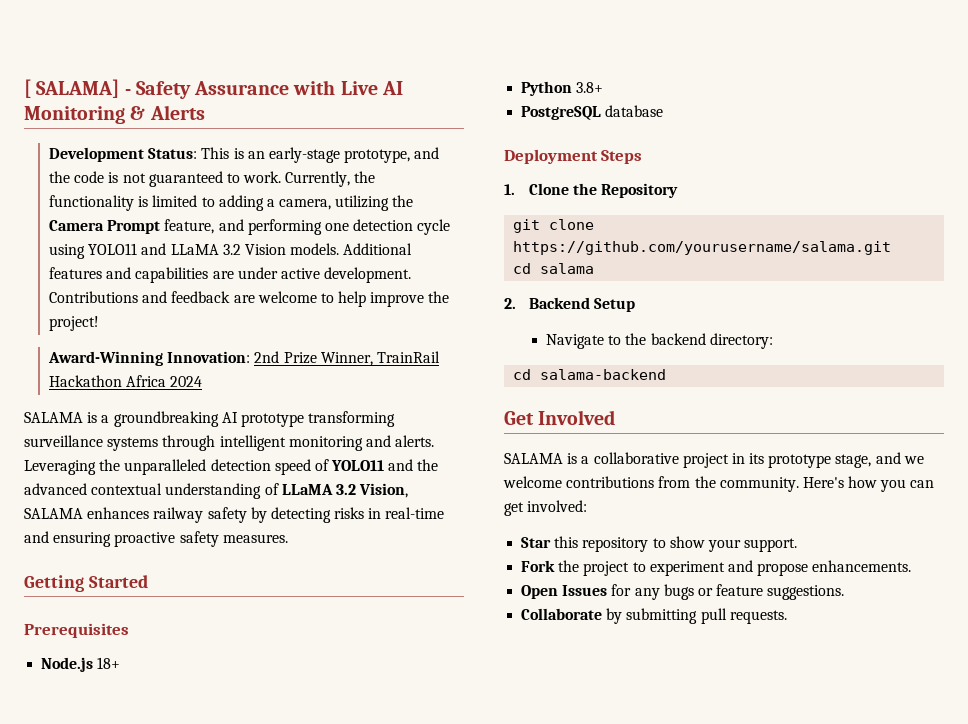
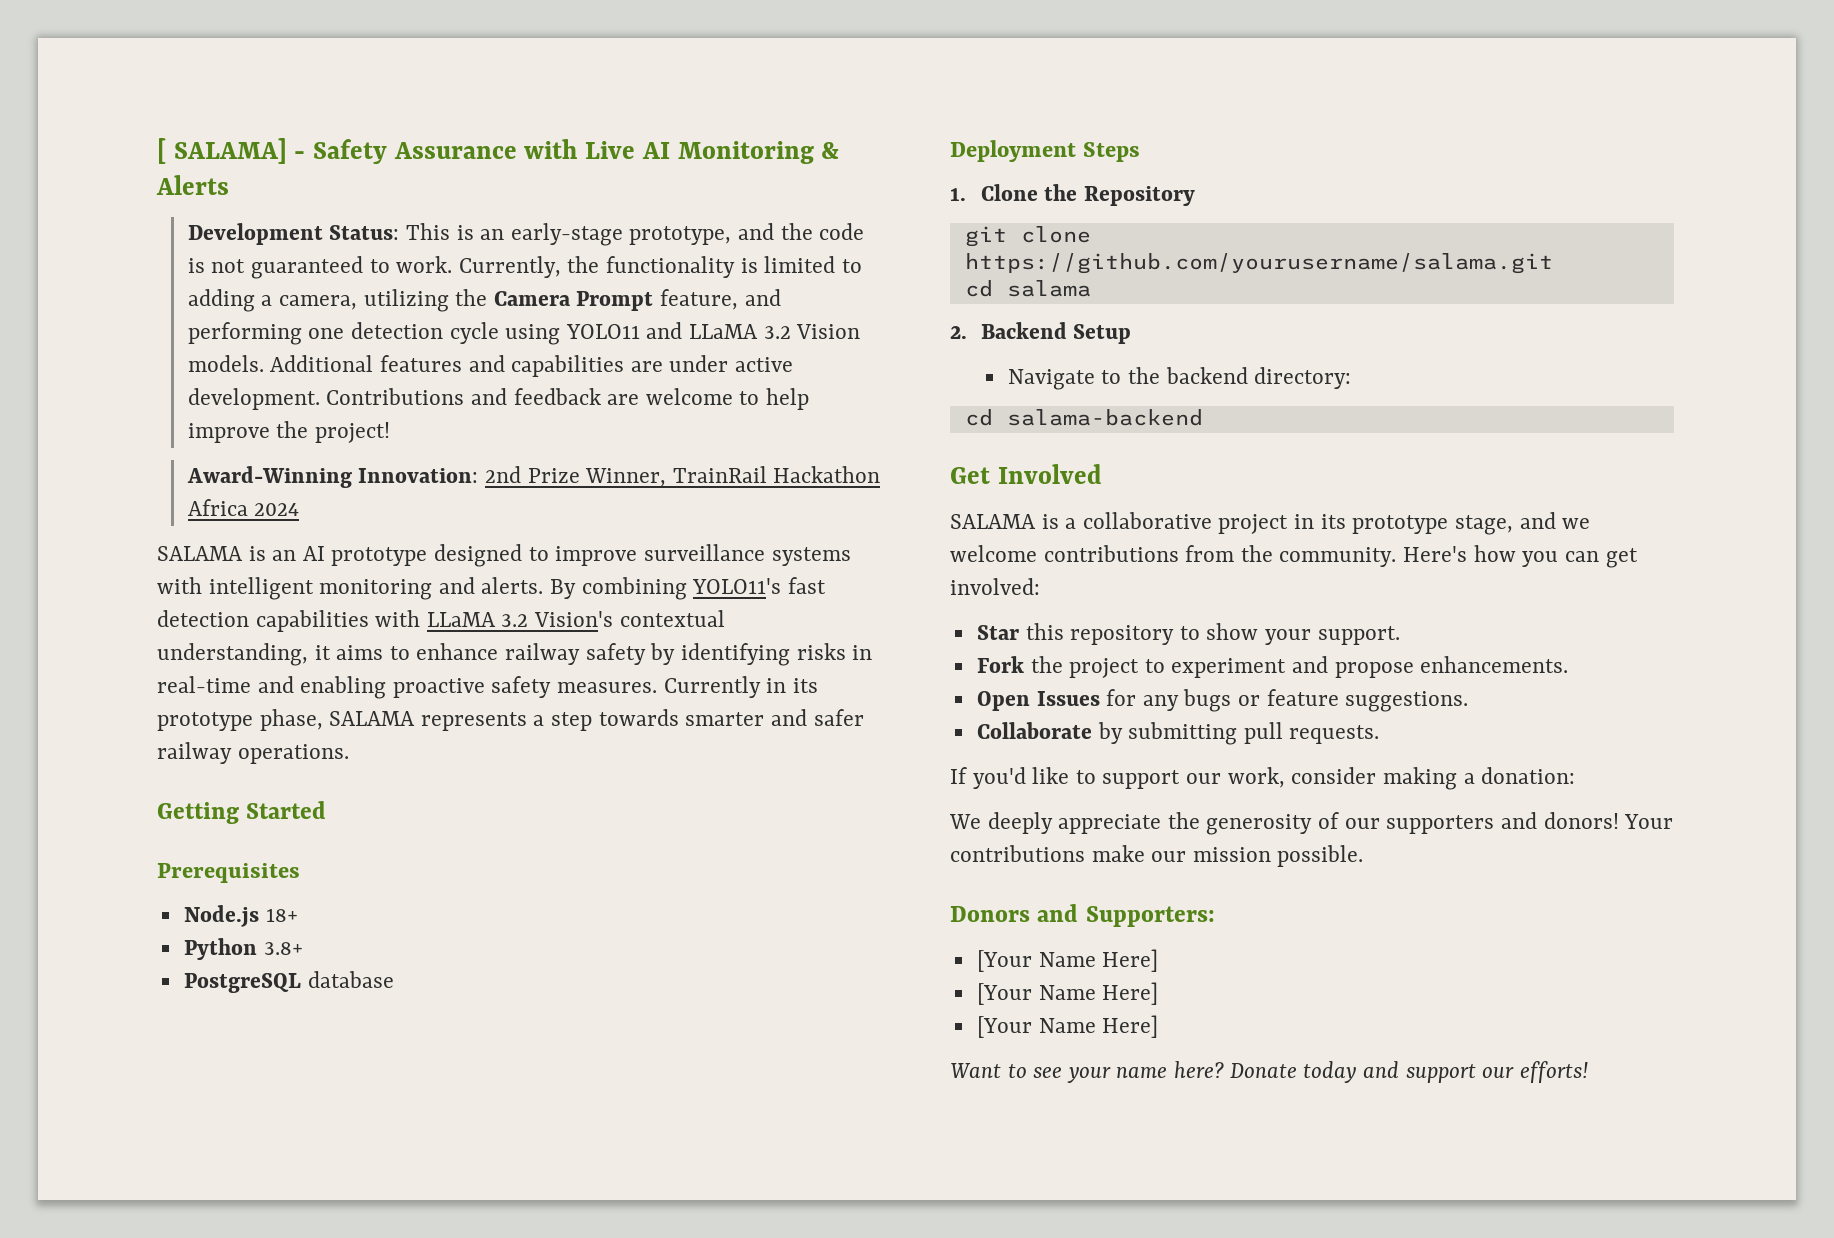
- SALAMA is a groundbreaking AI prototype transforming surveillance systems through intelligent monitoring and alerts.
+ SALAMA is an AI prototype designed to improve surveillance systems with intelligent monitoring and alerts.
- Leveraging the unparalleled detection speed of YOLO11 and the advanced contextual understanding of LLaMA 3.2 Vision, SALAMA enhances railway safety by detecting risks in real-time and ensuring proactive safety measures.
+ By combining YOLO11's fast detection capabilities with LLaMA 3.2 Vision's contextual understanding, it aims to enhance railway safety by identifying risks in real-time and enabling proactive safety measures. Currently in its prototype phase, SALAMA represents a step towards smarter and safer railway operations.
+ If you'd like to support our work, consider making a donation:
+ We deeply appreciate the generosity of our supporters and donors! Your contributions make our mission possible.
+ Donors and Supporters:
+ [Your Name Here]
+ [Your Name Here]
+ [Your Name Here]
+ Want to see your name here? Donate today and support our efforts!

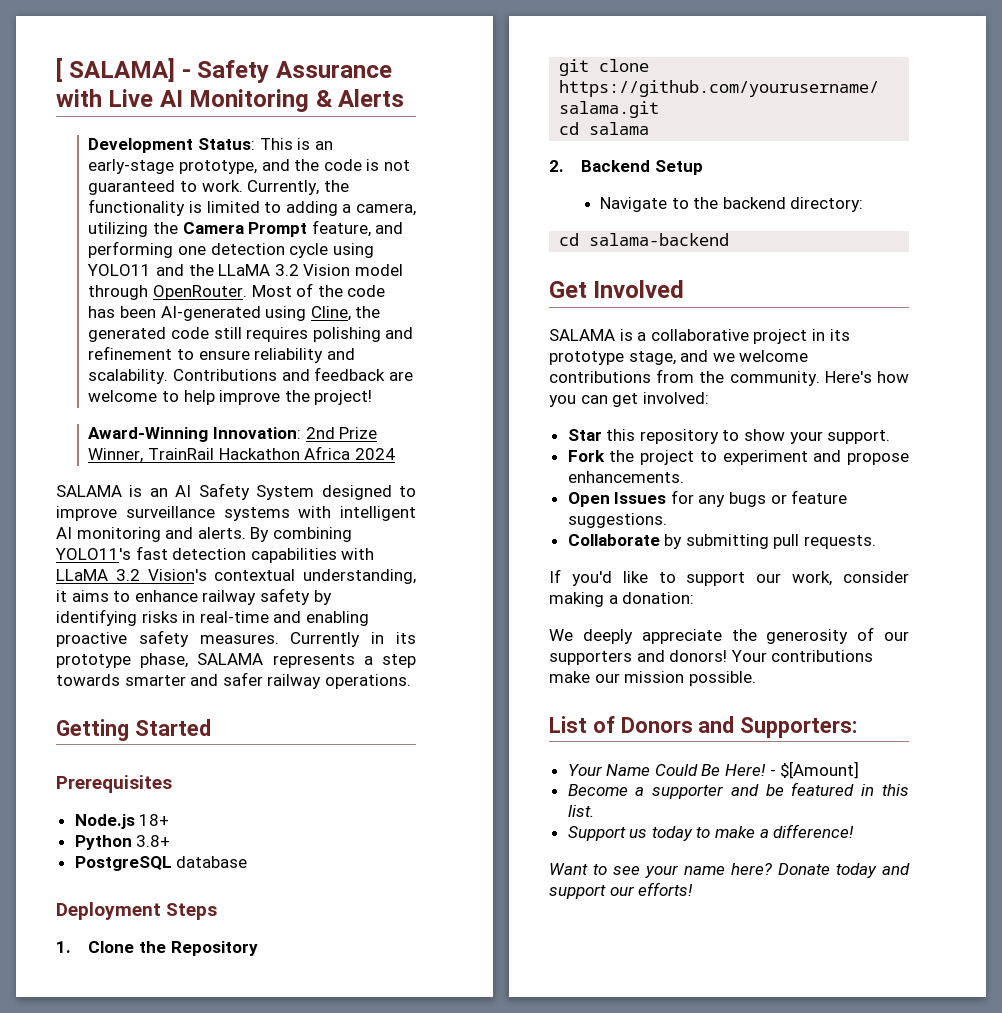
- Currently, the functionality is limited to adding a camera, utilizing the Camera Prompt feature, and performing one detection cycle using YOLO11 and LLaMA 3.2 Vision models. Additional features and capabilities are under active development.
+ Currently, the functionality is limited to adding a camera, utilizing the Camera Prompt feature, and performing one detection cycle using YOLO11 and the LLaMA 3.2 Vision model through OpenRouter. Most of the code has been AI-generated using Cline, the generated code still requires polishing and refinement to ensure reliability and scalability.
- SALAMA is an AI prototype designed to improve surveillance systems with intelligent monitoring and alerts.
+ SALAMA is an AI Safety System designed to improve surveillance systems with intelligent AI monitoring and alerts.
- Donors and Supporters:
- [Your Name Here]
- [Your Name Here]
- [Your Name Here]
+ List of Donors and Supporters:
+ Your Name Could Be Here! - $[Amount]
+ Become a supporter and be featured in this list.
+ Support us today to make a difference!

